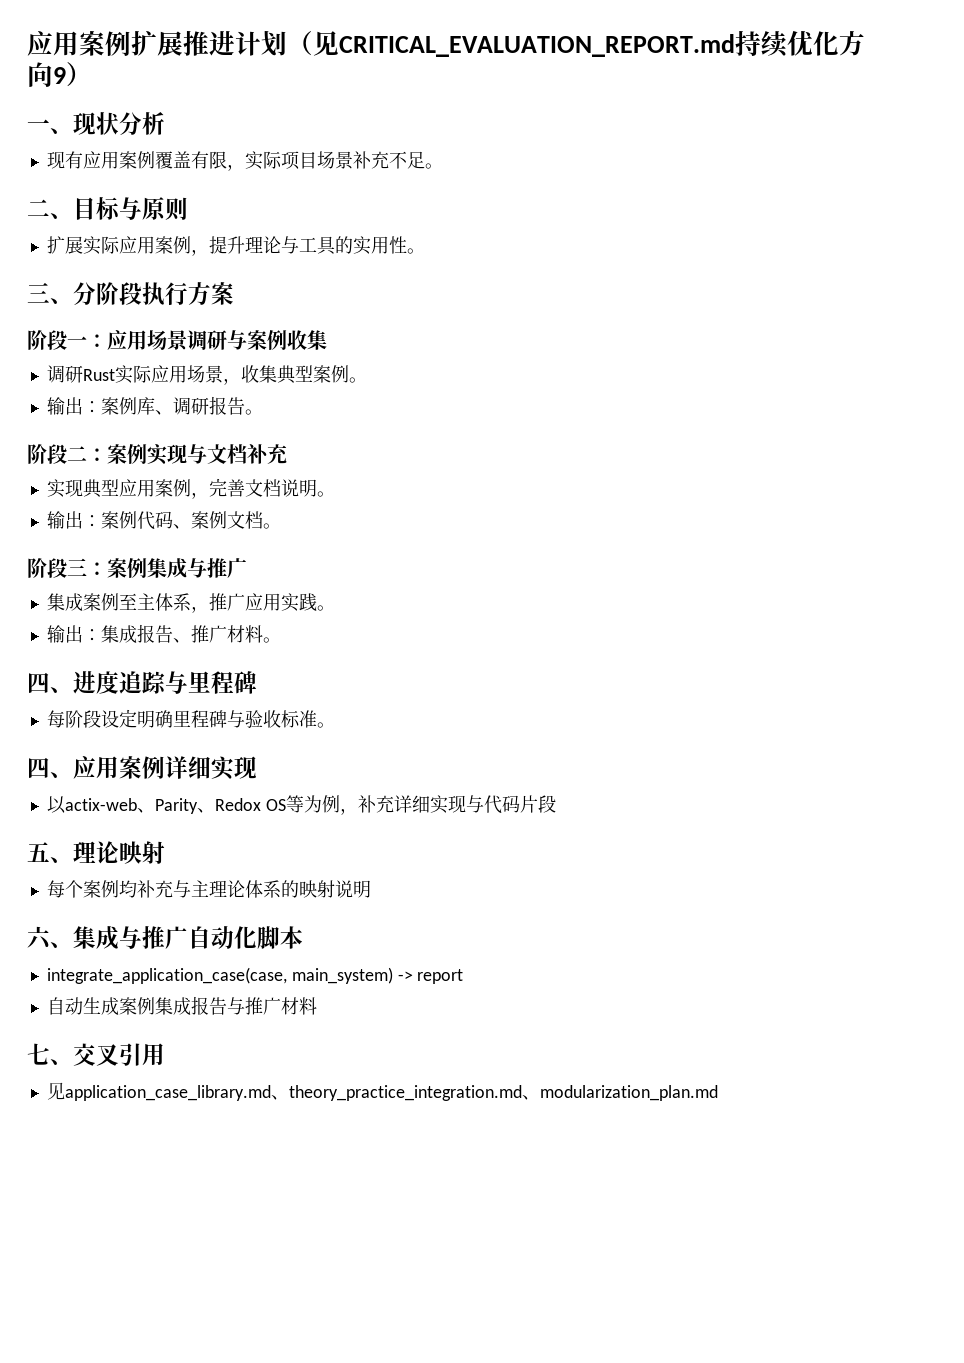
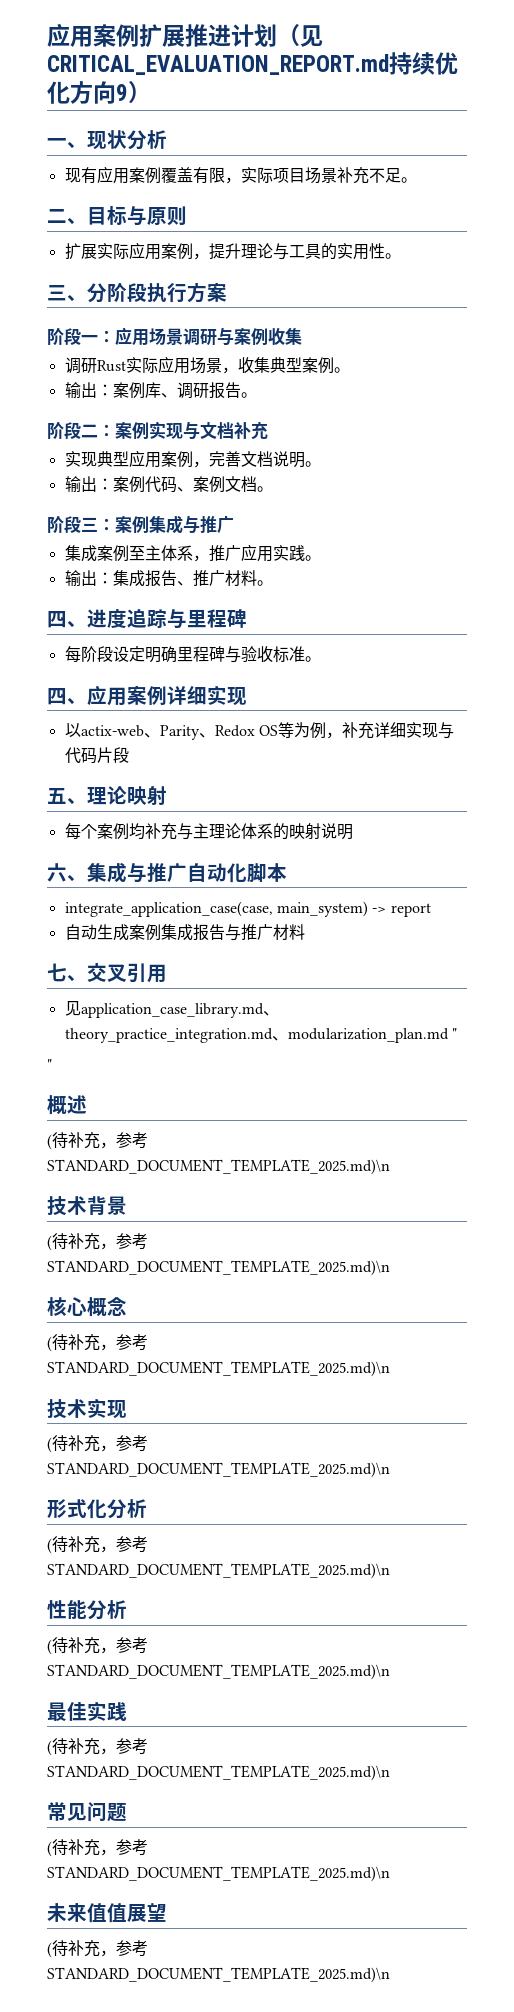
- 见application_case_library.md、theory_practice_integration.md、modularization_plan.md
+ 见application_case_library.md、theory_practice_integration.md、modularization_plan.md "
+ "
+ 概述
+ (待补充，参考STANDARD_DOCUMENT_TEMPLATE_2025.md)\n
+ 技术背景
+ (待补充，参考STANDARD_DOCUMENT_TEMPLATE_2025.md)\n
+ 核心概念
+ (待补充，参考STANDARD_DOCUMENT_TEMPLATE_2025.md)\n
+ 技术实现
+ (待补充，参考STANDARD_DOCUMENT_TEMPLATE_2025.md)\n
+ 形式化分析
+ (待补充，参考STANDARD_DOCUMENT_TEMPLATE_2025.md)\n
+ 性能分析
+ (待补充，参考STANDARD_DOCUMENT_TEMPLATE_2025.md)\n
+ 最佳实践
+ (待补充，参考STANDARD_DOCUMENT_TEMPLATE_2025.md)\n
+ 常见问题
+ (待补充，参考STANDARD_DOCUMENT_TEMPLATE_2025.md)\n
+ 未来值值展望
+ (待补充，参考STANDARD_DOCUMENT_TEMPLATE_2025.md)\n

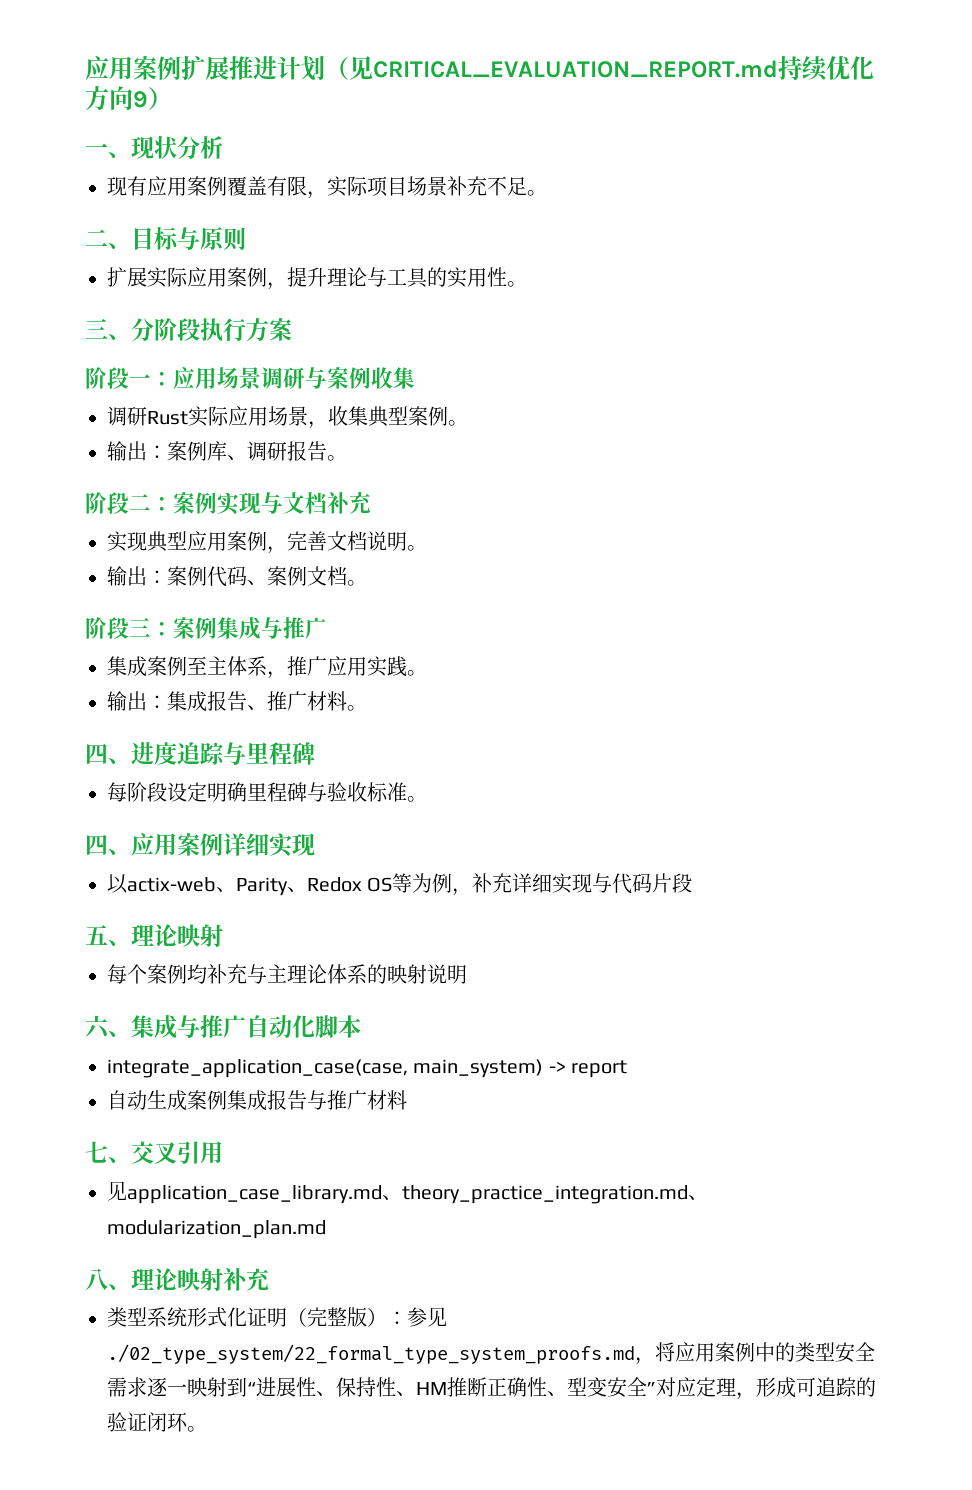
- 见application_case_library.md、theory_practice_integration.md、modularization_plan.md "
- "
- 概述
- (待补充，参考STANDARD_DOCUMENT_TEMPLATE_2025.md)\n
- 技术背景
- (待补充，参考STANDARD_DOCUMENT_TEMPLATE_2025.md)\n
- 核心概念
- (待补充，参考STANDARD_DOCUMENT_TEMPLATE_2025.md)\n
- 技术实现
- (待补充，参考STANDARD_DOCUMENT_TEMPLATE_2025.md)\n
- 形式化分析
- (待补充，参考STANDARD_DOCUMENT_TEMPLATE_2025.md)\n
- 性能分析
- (待补充，参考STANDARD_DOCUMENT_TEMPLATE_2025.md)\n
- 最佳实践
- (待补充，参考STANDARD_DOCUMENT_TEMPLATE_2025.md)\n
- 常见问题
- (待补充，参考STANDARD_DOCUMENT_TEMPLATE_2025.md)\n
- 未来值值展望
- (待补充，参考STANDARD_DOCUMENT_TEMPLATE_2025.md)\n
+ 见application_case_library.md、theory_practice_integration.md、modularization_plan.md
+ 八、理论映射补充
+ 类型系统形式化证明（完整版）：参见./02_type_system/22_formal_type_system_proofs.md，将应用案例中的类型安全需求逐一映射到“进展性、保持性、HM推断正确性、型变安全”对应定理，形成可追踪的验证闭环。

